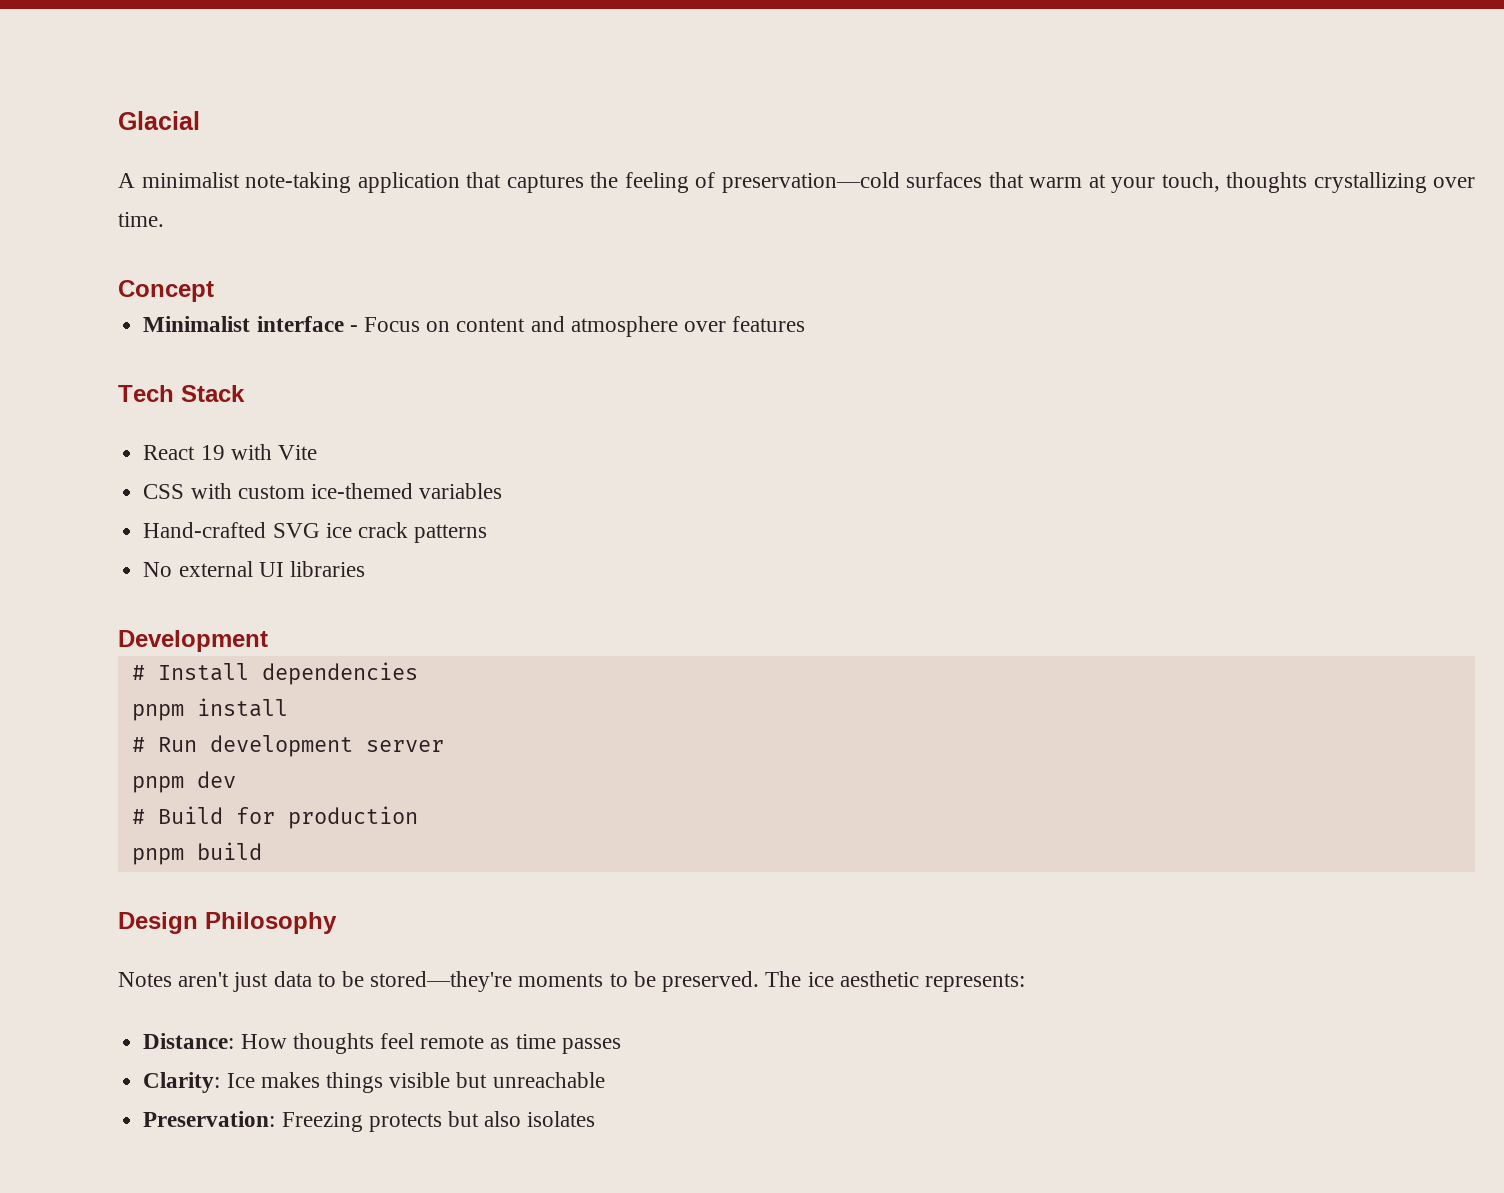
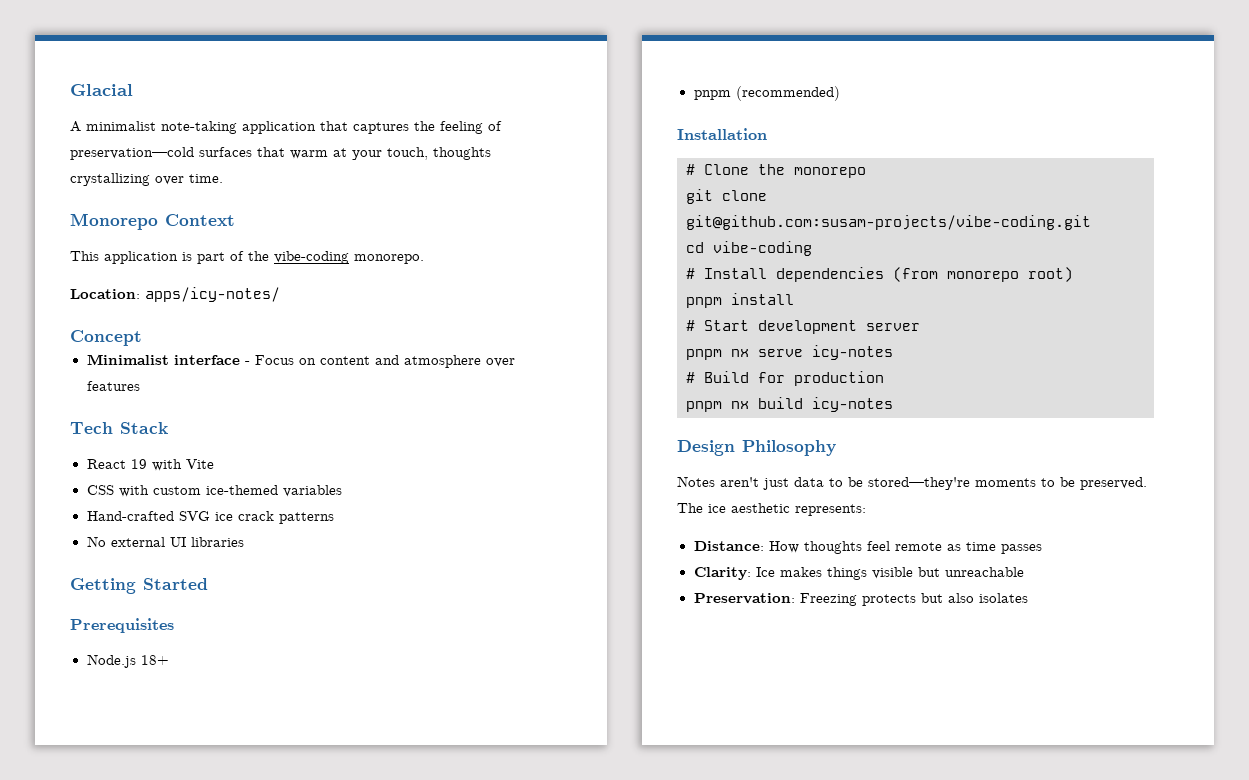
+ Monorepo Context
+ This application is part of the vibe-coding monorepo.
+ Location: apps/icy-notes/
- Development
+ Getting Started
+ Prerequisites
+ Node.js 18+
+ pnpm (recommended)
+ Installation
+ # Clone the monorepo
+ git clone git@github.com:susam-projects/vibe-coding.git
+ cd vibe-coding
- # Install dependencies
+ # Install dependencies (from monorepo root)
- # Run development server
+ # Start development server
- pnpm dev
+ pnpm nx serve icy-notes
- pnpm build
+ pnpm nx build icy-notes

